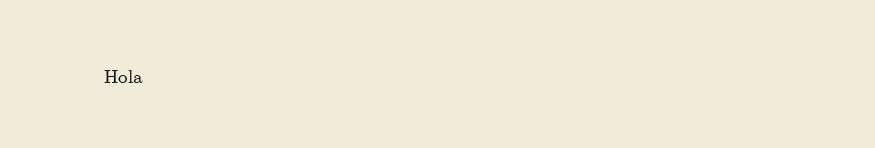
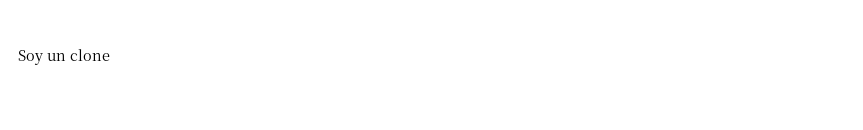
- Hola
+ Soy un clone

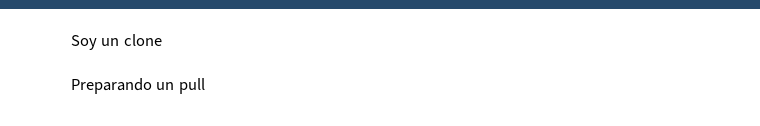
+ Preparando un pull

